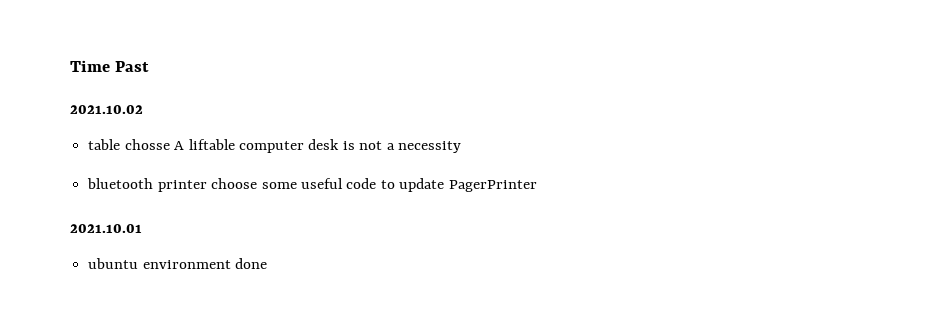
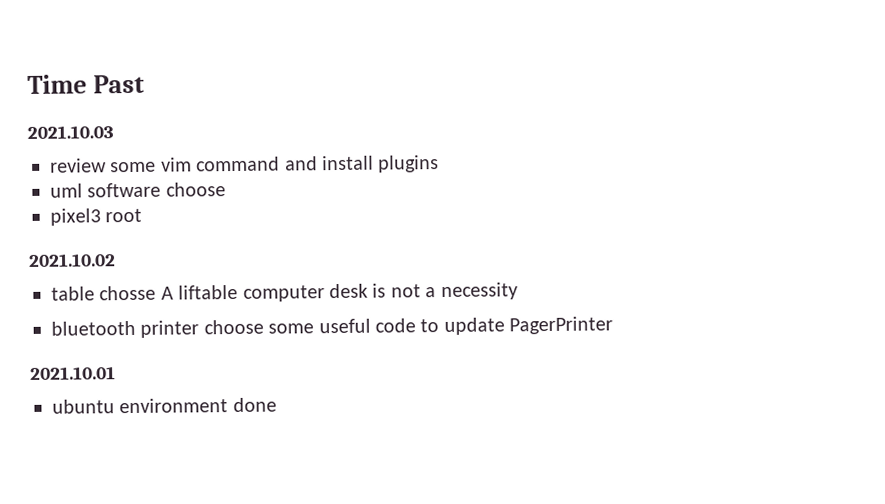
+ 2021.10.03
+ review some vim command and install plugins
+ uml software choose
+ pixel3 root

